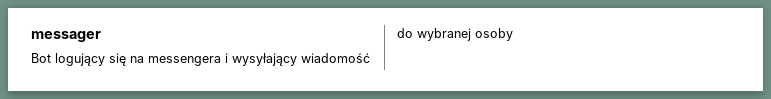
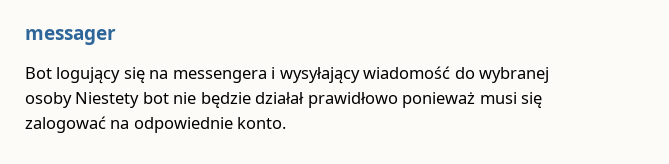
- Bot logujący się na messengera i wysyłający wiadomość do wybranej osoby
+ Bot logujący się na messengera i wysyłający wiadomość do wybranej osoby Niestety bot nie będzie działał prawidłowo ponieważ musi się zalogować na odpowiednie konto.

